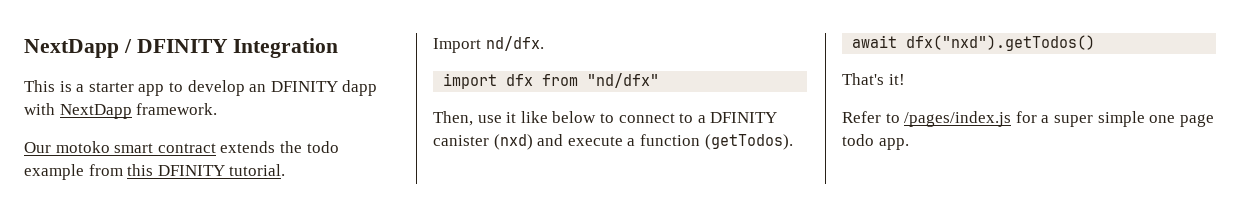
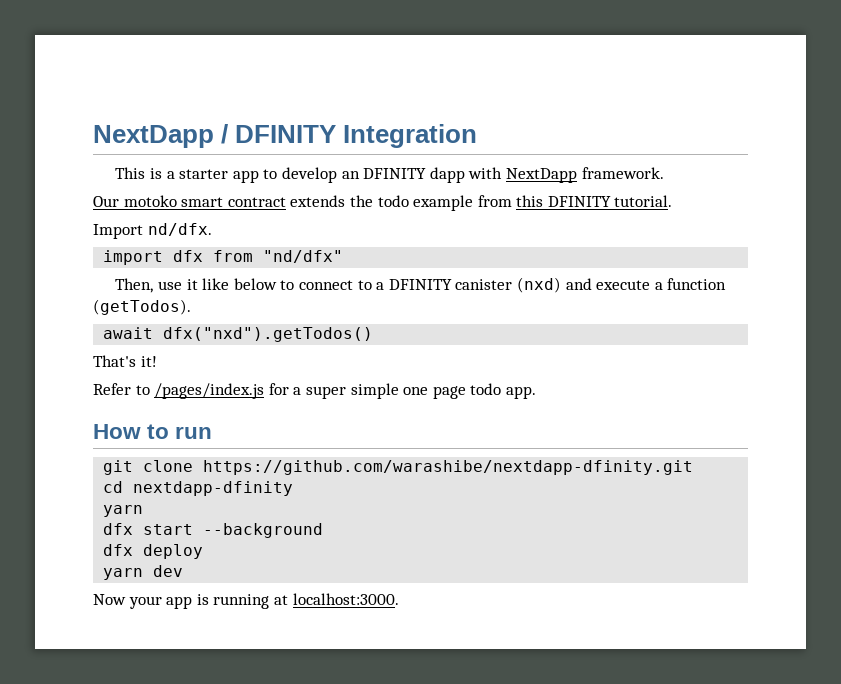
+ How to run
+ git clone https://github.com/warashibe/nextdapp-dfinity.git
+ cd nextdapp-dfinity
+ yarn
+ dfx start --background
+ dfx deploy
+ yarn dev
+ Now your app is running at localhost:3000.

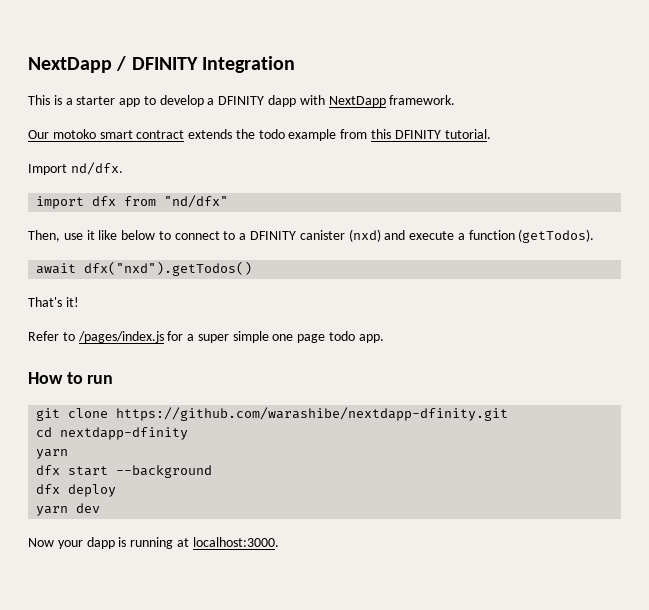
- This is a starter app to develop an DFINITY dapp with NextDapp framework.
+ This is a starter app to develop a DFINITY dapp with NextDapp framework.
- Now your app is running at localhost:3000.
+ Now your dapp is running at localhost:3000.

